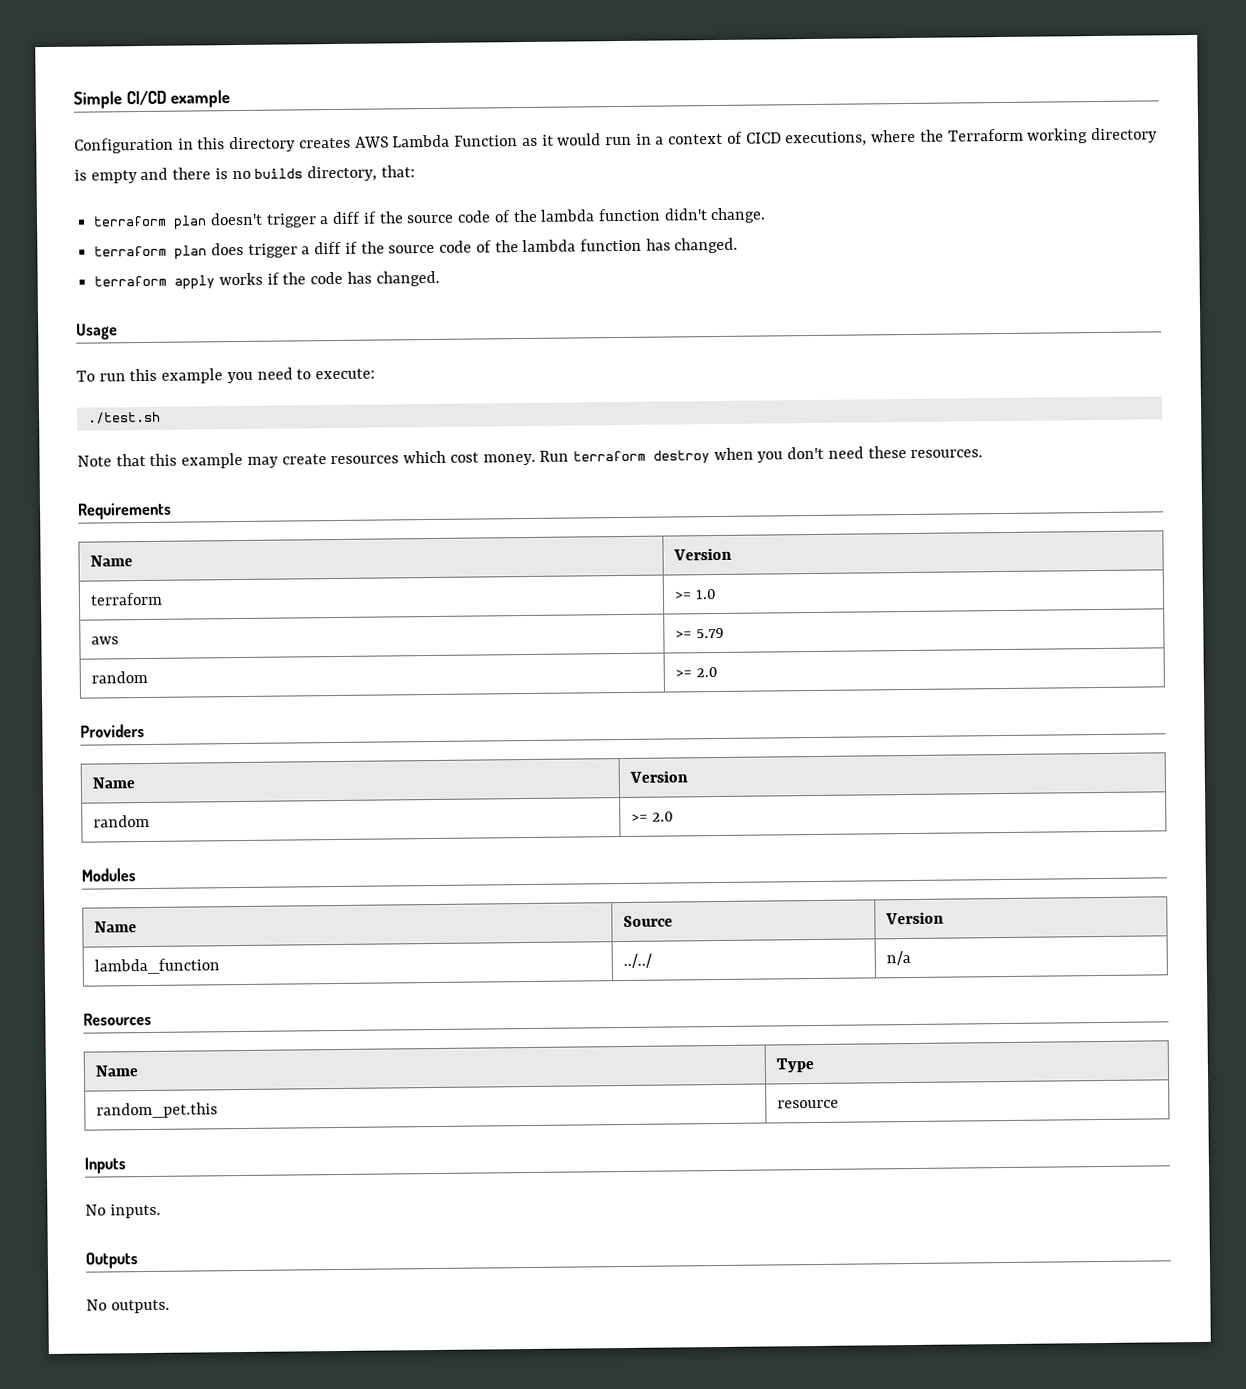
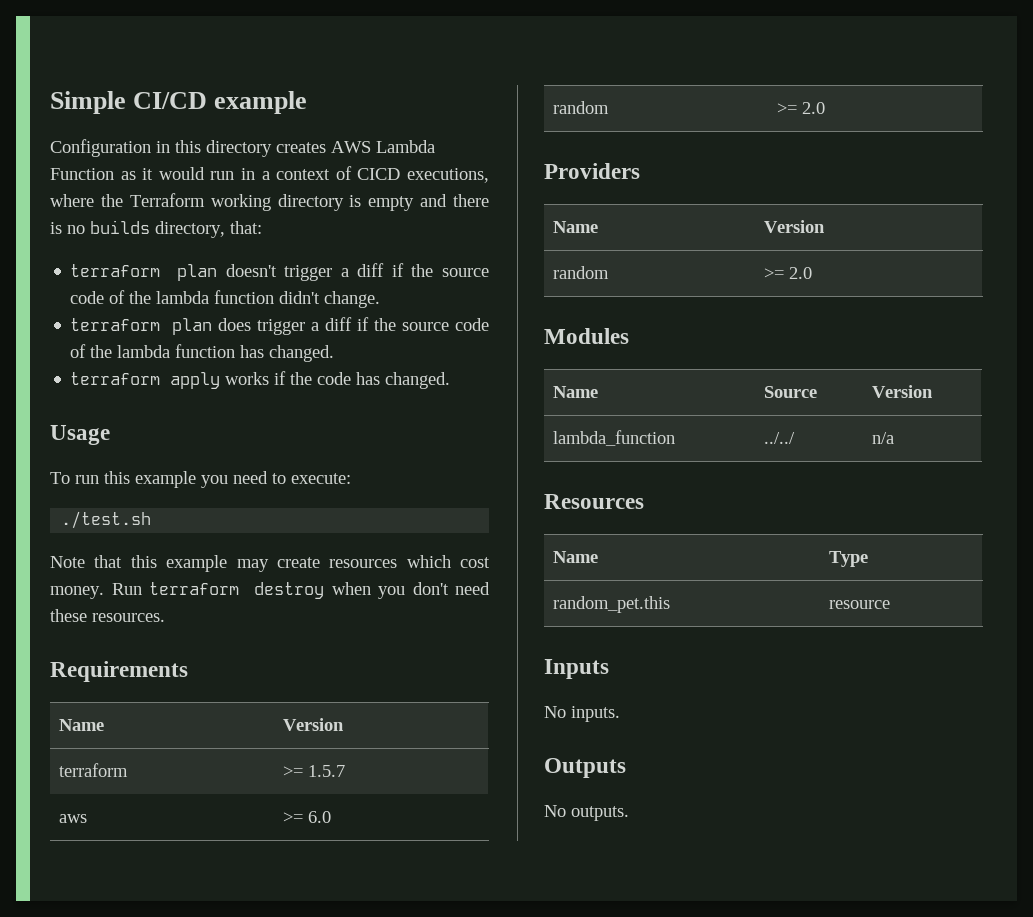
- terraform | >= 1.0
+ terraform | >= 1.5.7
- aws | >= 5.79
+ aws | >= 6.0

